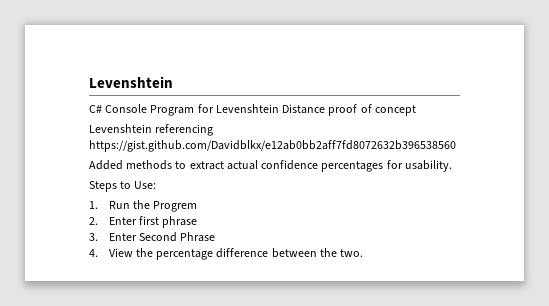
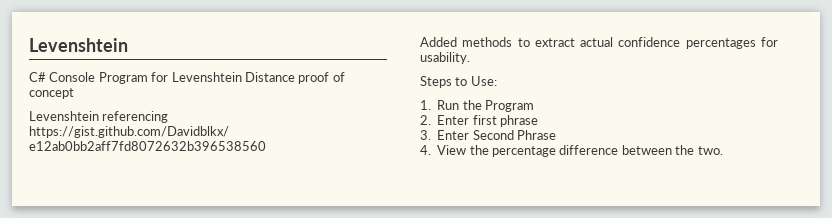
- 1. Run the Progrem
+ 1. Run the Program

